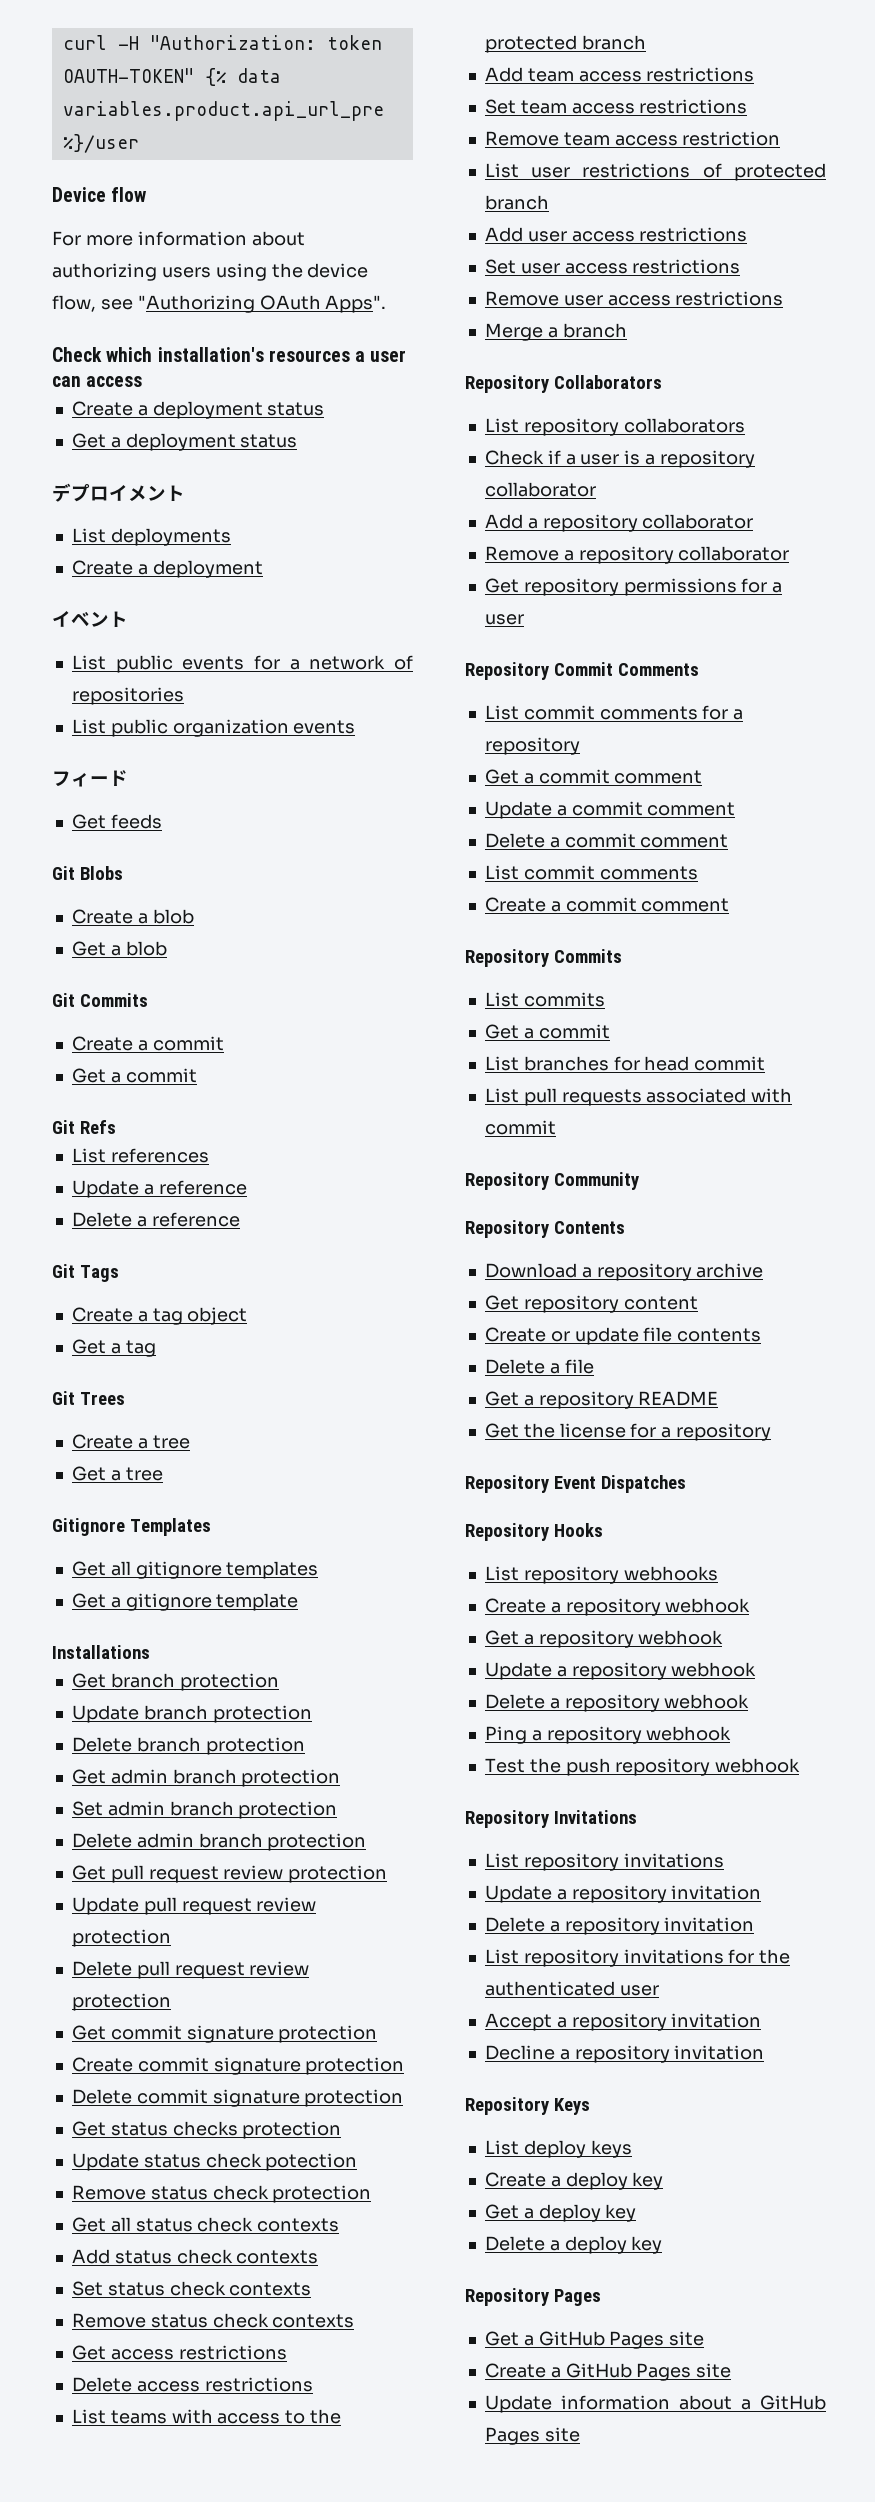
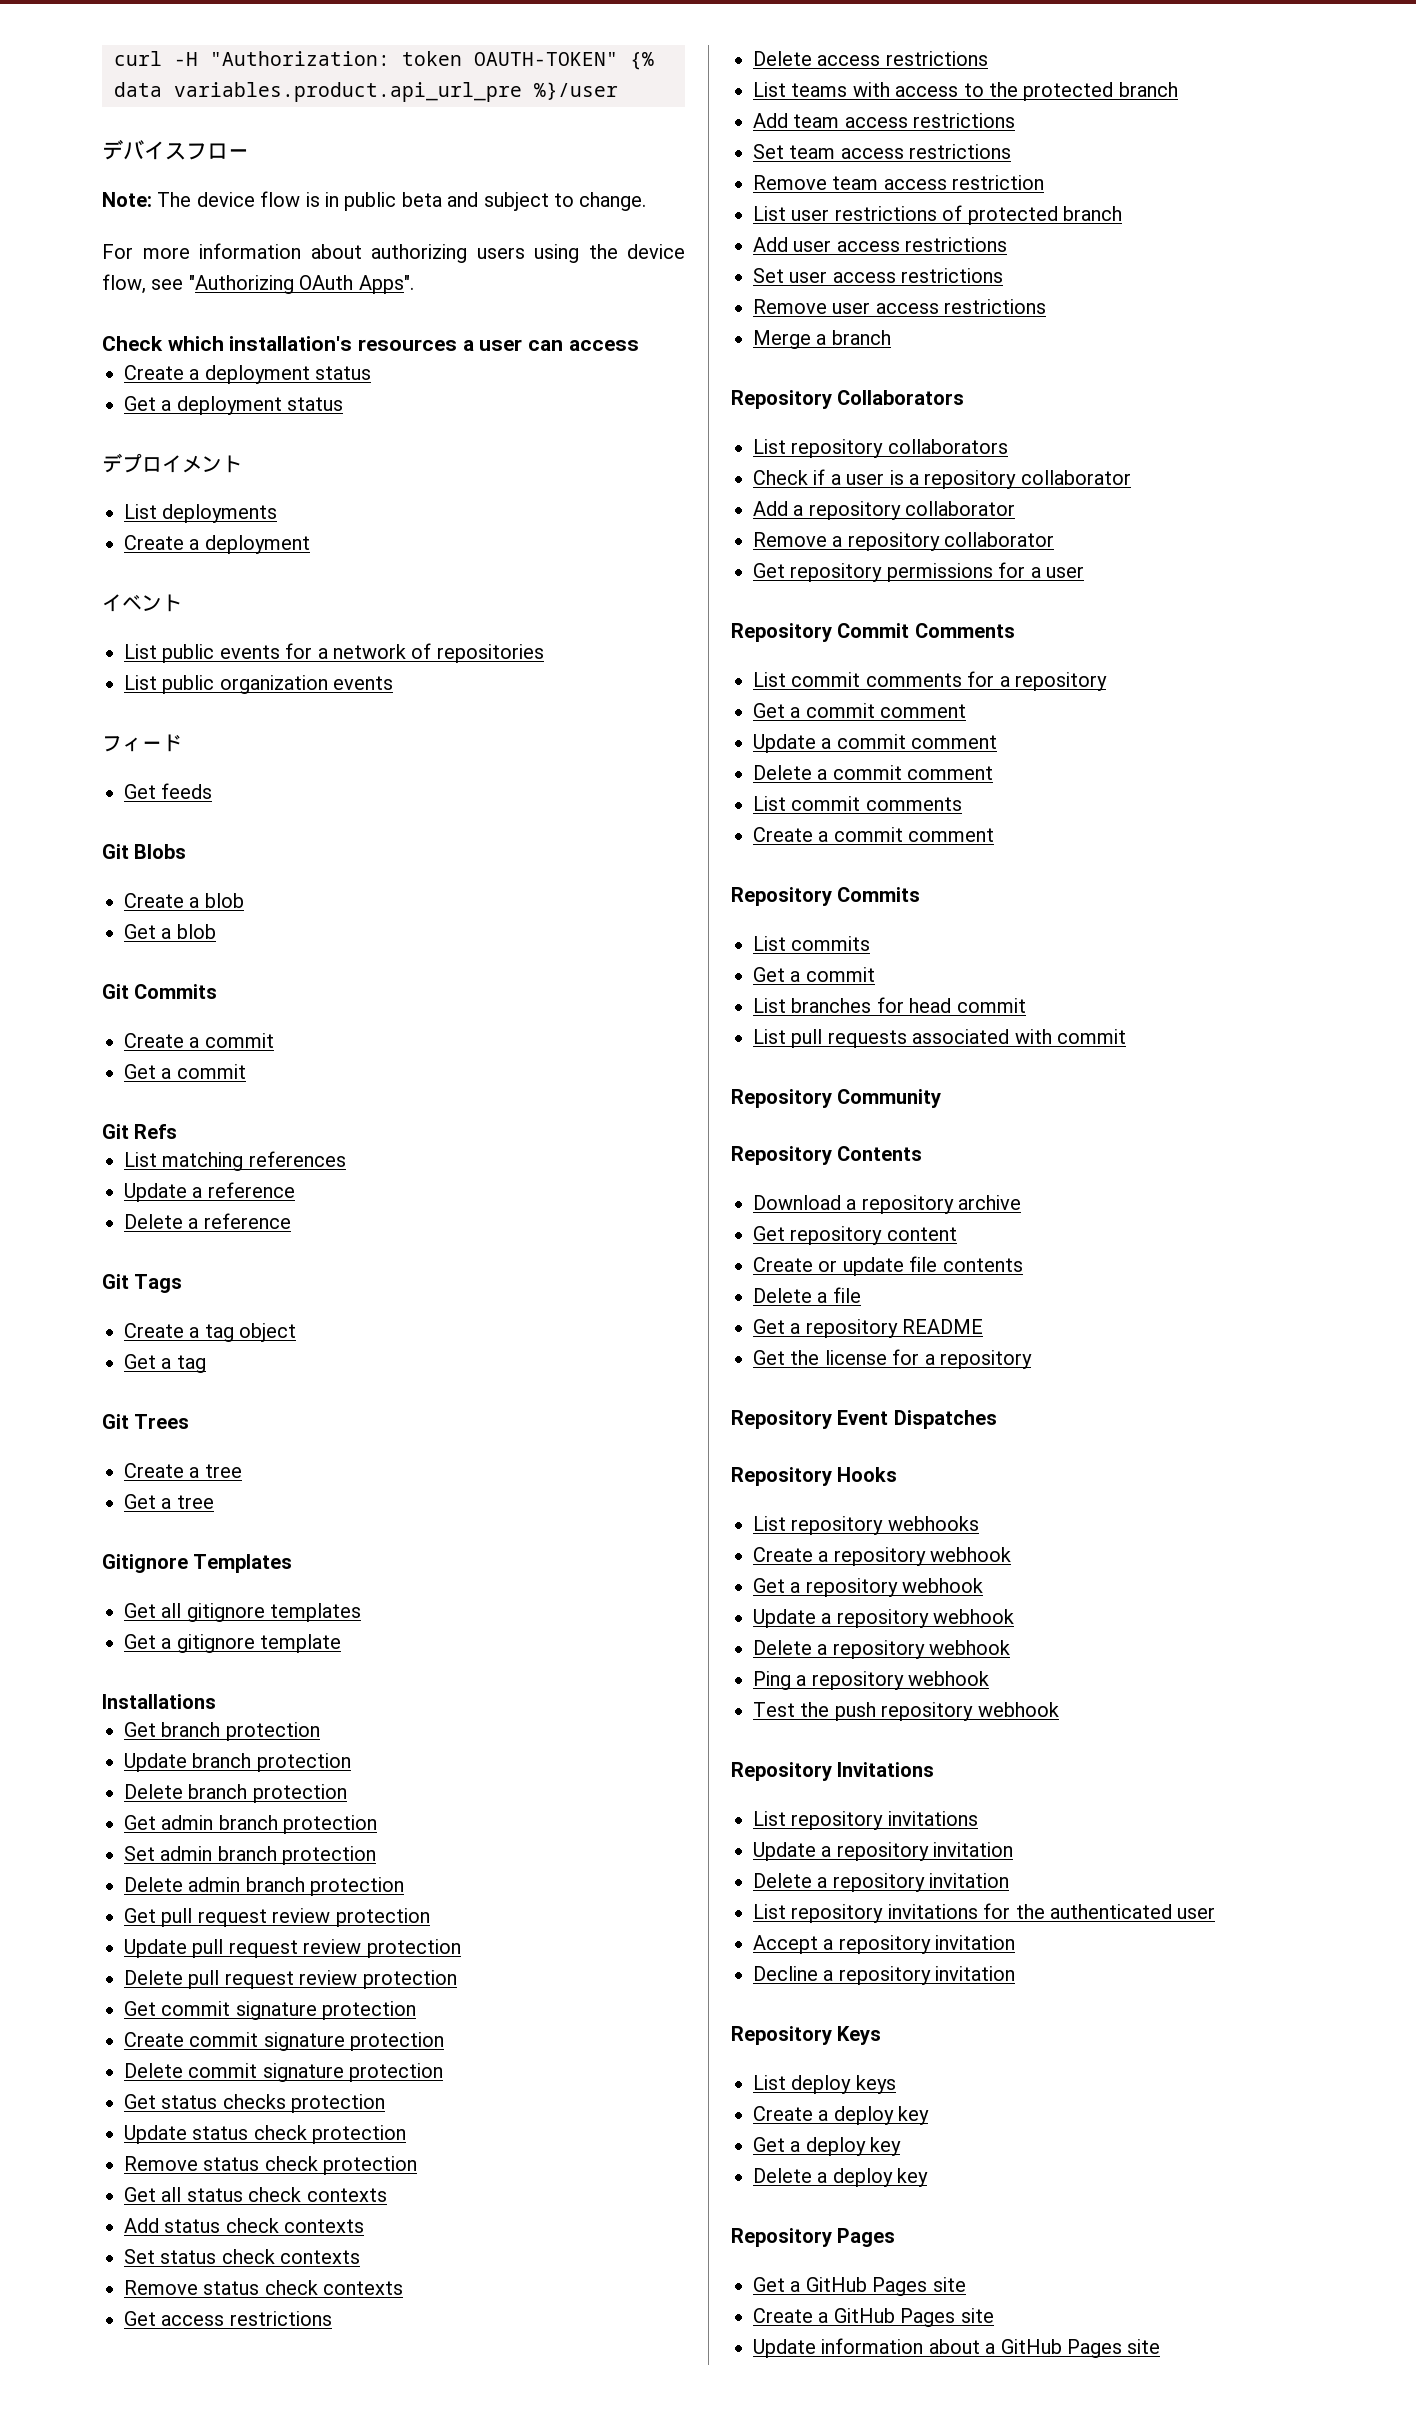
- Device flow
+ デバイスフロー
+ Note: The device flow is in public beta and subject to change.
- List references
+ List matching references
- Update status check potection
+ Update status check protection

